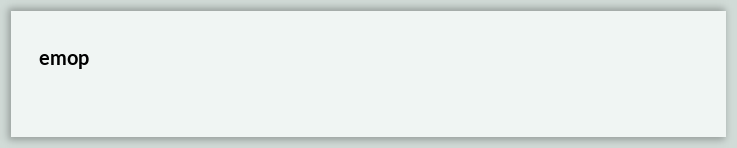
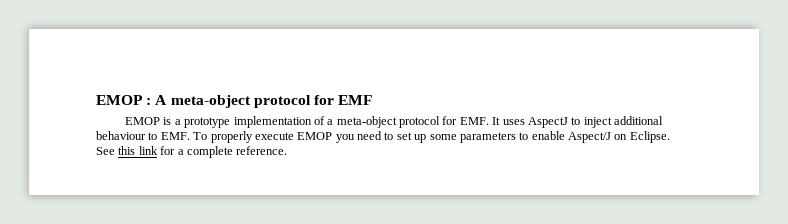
- emop
+ EMOP : A meta-object protocol for EMF
+ EMOP is a prototype implementation of a meta-object protocol for EMF. It uses AspectJ to inject additional behaviour to EMF. To properly execute EMOP you need to set up some parameters to enable Aspect/J on Eclipse. See this link for a complete reference.

